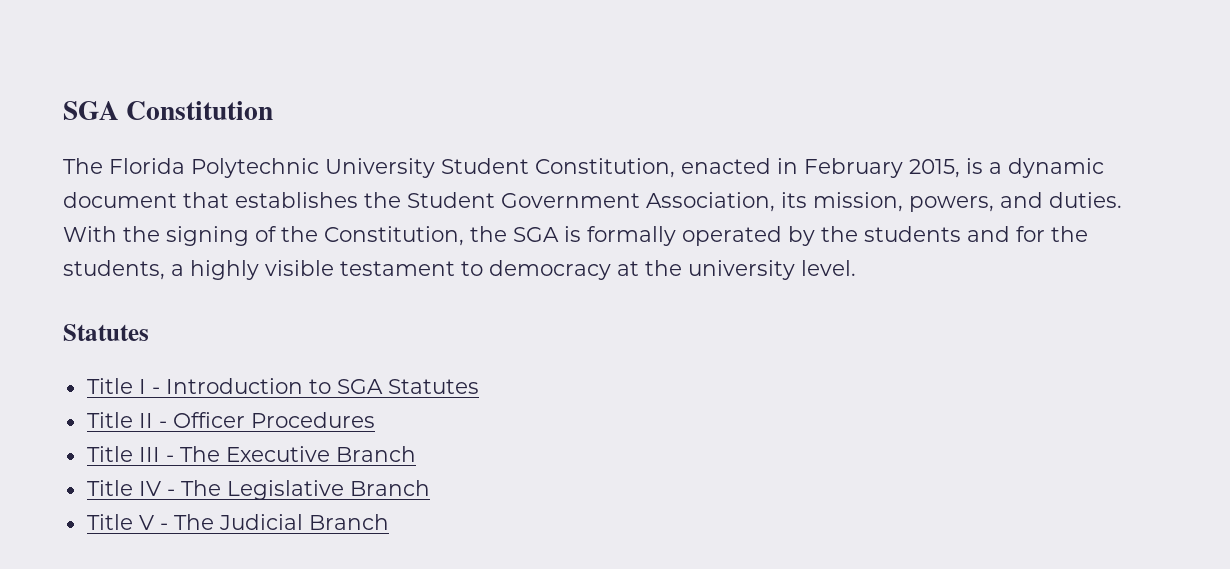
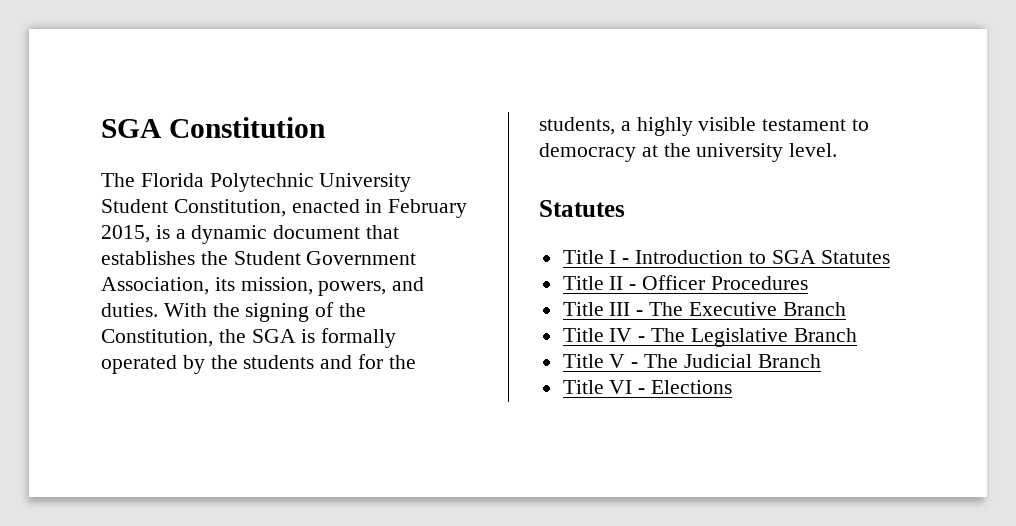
+ Title VI - Elections

